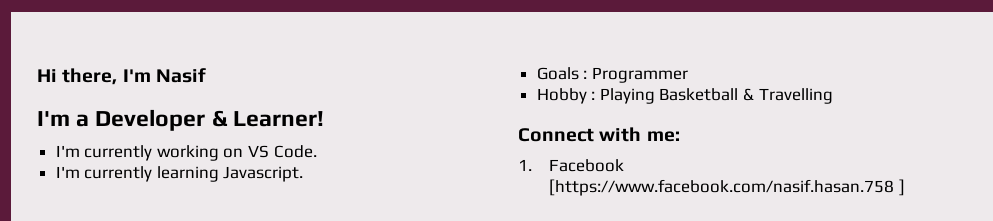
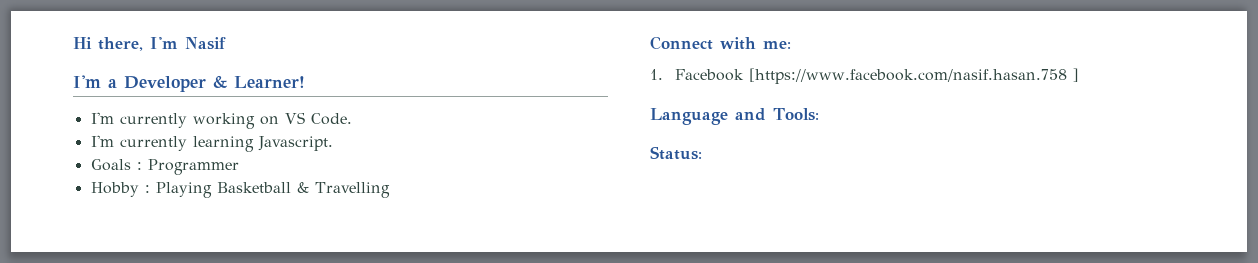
+ Language and Tools:
+ Status:

